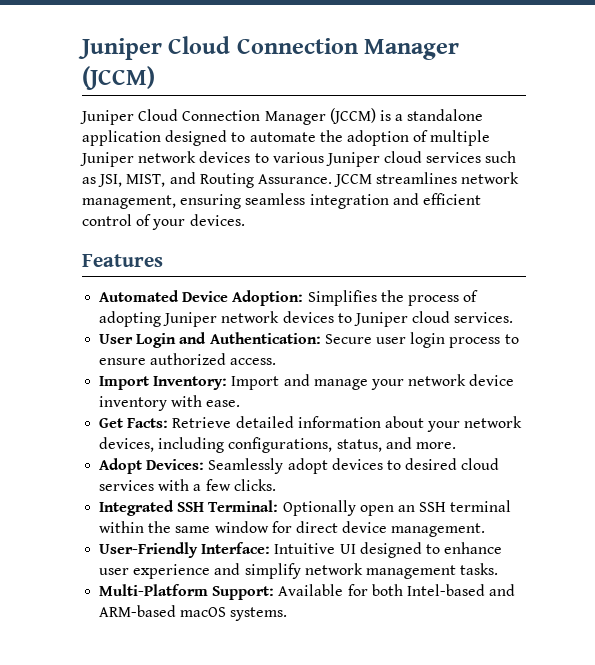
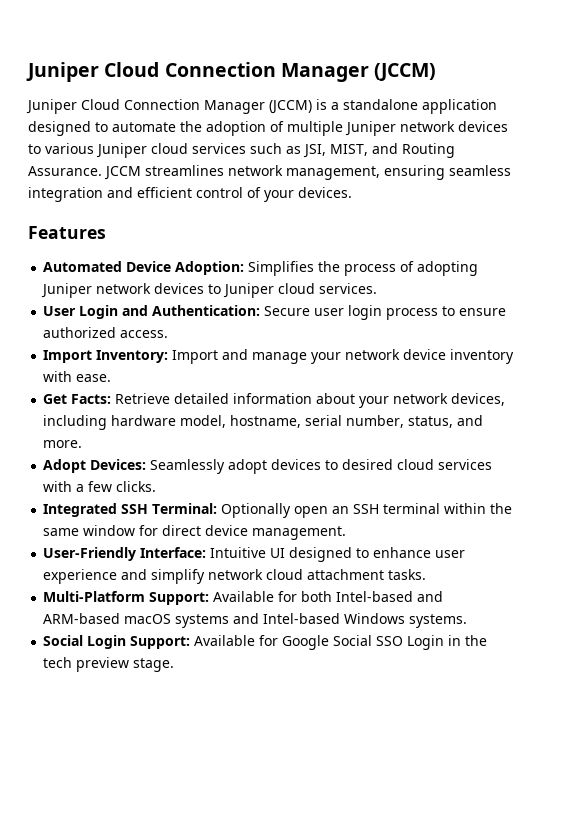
- Get Facts: Retrieve detailed information about your network devices, including configurations, status, and more.
+ Get Facts: Retrieve detailed information about your network devices, including hardware model, hostname, serial number, status, and more.
- User-Friendly Interface: Intuitive UI designed to enhance user experience and simplify network management tasks.
+ User-Friendly Interface: Intuitive UI designed to enhance user experience and simplify network cloud attachment tasks.
- Multi-Platform Support: Available for both Intel-based and ARM-based macOS systems.
+ Multi-Platform Support: Available for both Intel-based and ARM-based macOS systems and Intel-based Windows systems.
+ Social Login Support: Available for Google Social SSO Login in the tech preview stage.

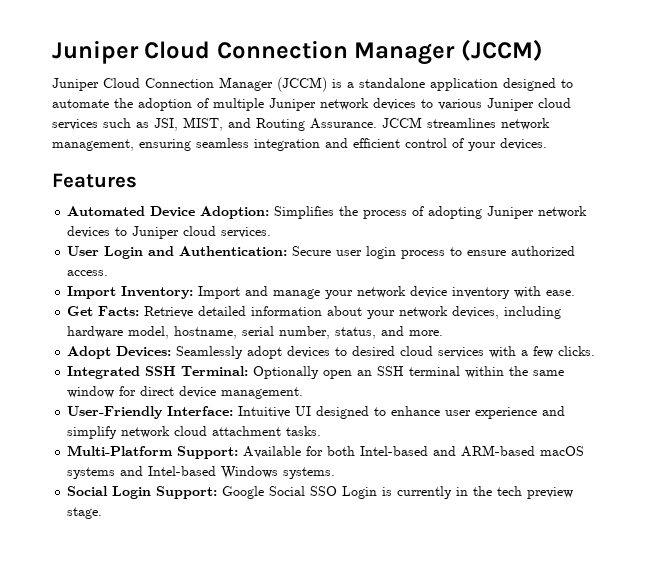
- Social Login Support: Available for Google Social SSO Login in the tech preview stage.
+ Social Login Support: Google Social SSO Login is currently in the tech preview stage.

